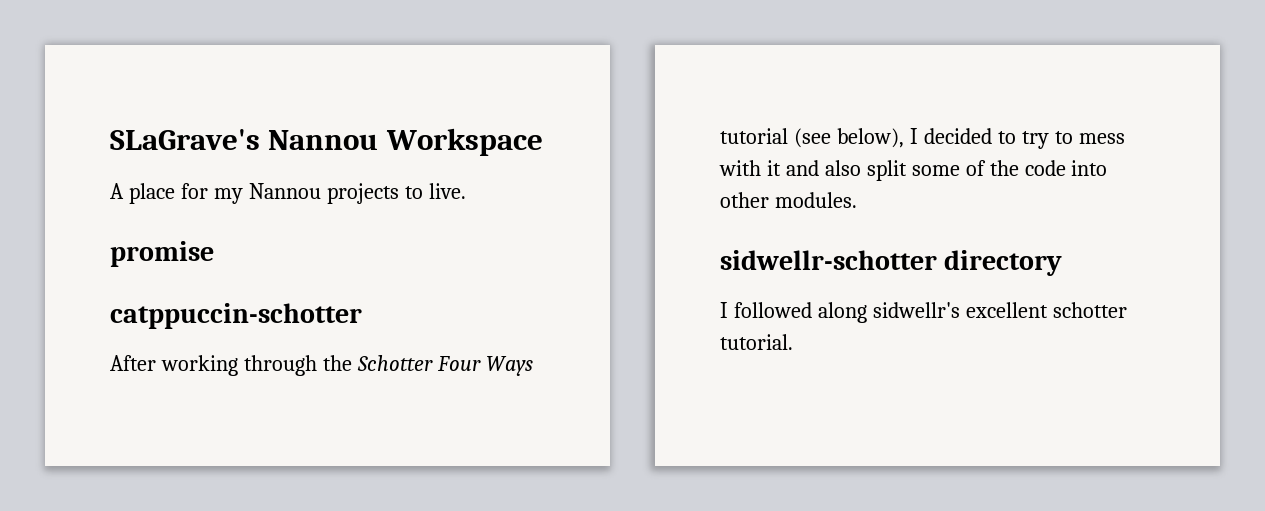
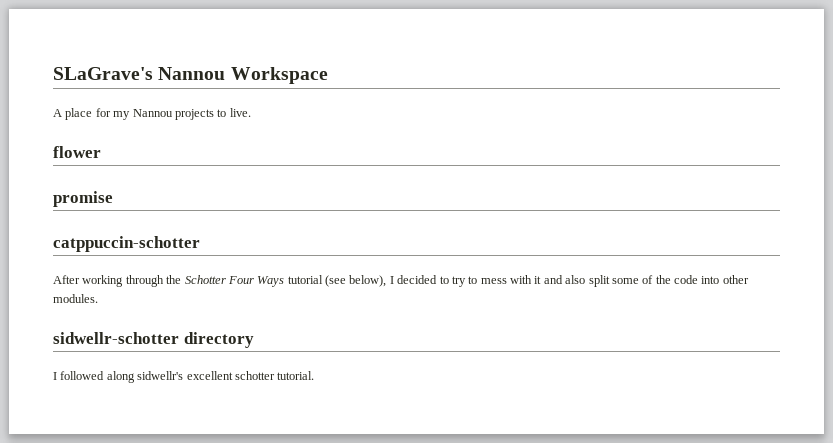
+ flower

